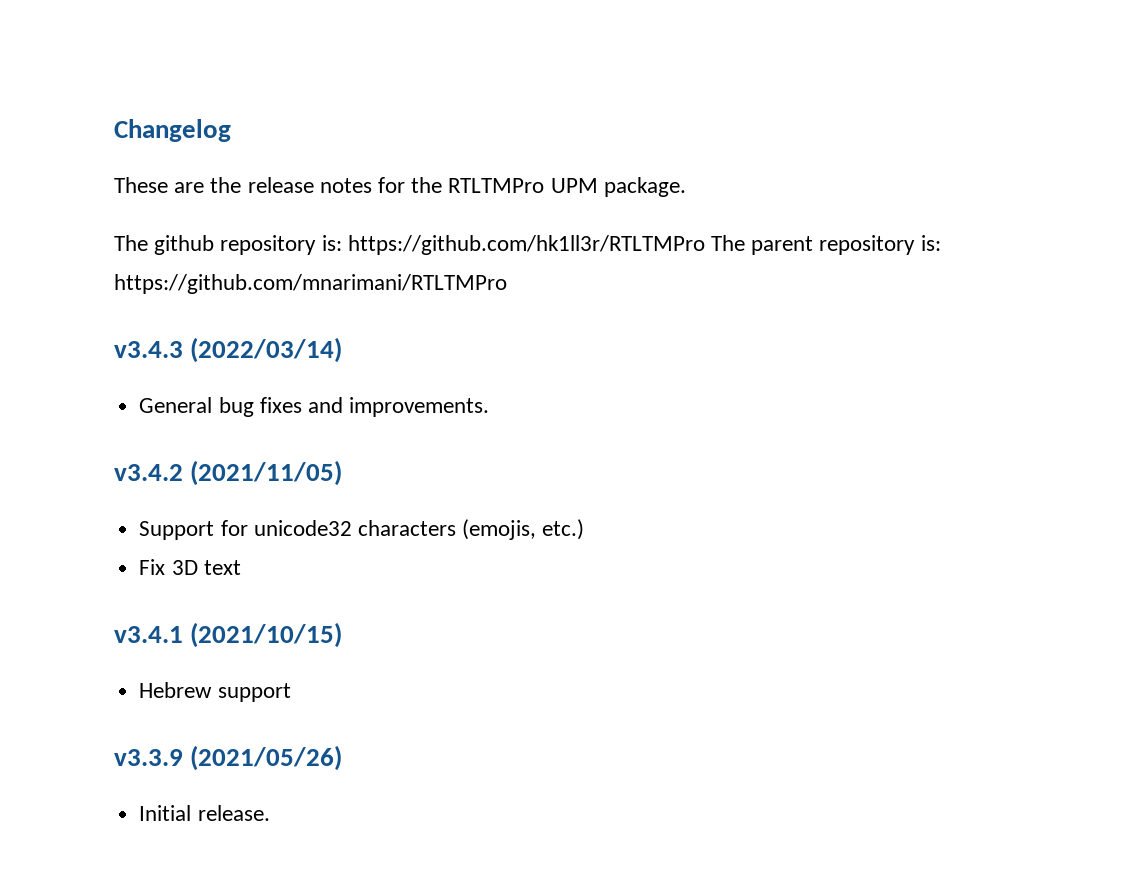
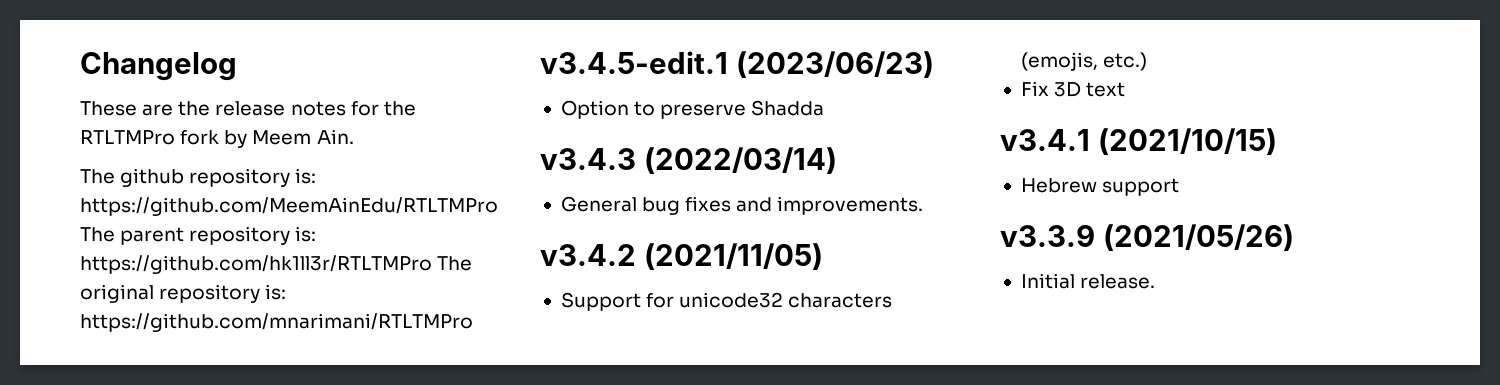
- These are the release notes for the RTLTMPro UPM package.
+ These are the release notes for the RTLTMPro fork by Meem Ain.
- The github repository is: https://github.com/hk1ll3r/RTLTMPro The parent repository is: https://github.com/mnarimani/RTLTMPro
+ The github repository is: https://github.com/MeemAinEdu/RTLTMPro The parent repository is: https://github.com/hk1ll3r/RTLTMPro The original repository is: https://github.com/mnarimani/RTLTMPro
+ v3.4.5-edit.1 (2023/06/23)
+ Option to preserve Shadda

